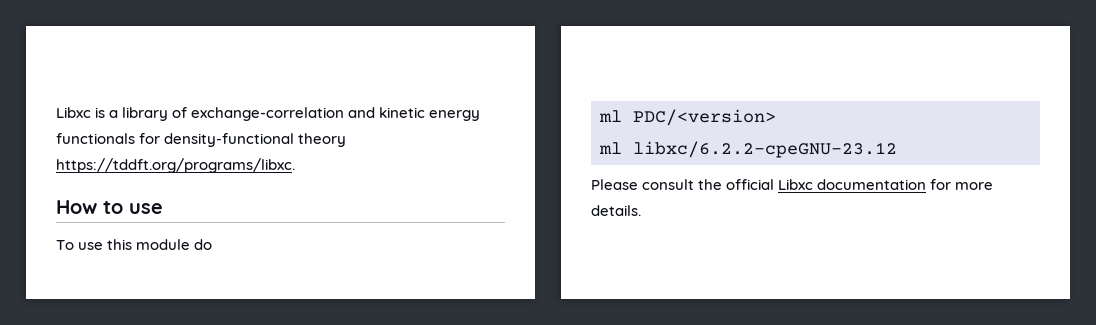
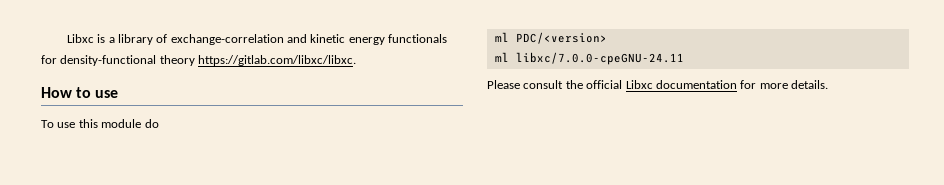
- Libxc is a library of exchange-correlation and kinetic energy functionals for density-functional theory https://tddft.org/programs/libxc.
+ Libxc is a library of exchange-correlation and kinetic energy functionals for density-functional theory https://gitlab.com/libxc/libxc.
- ml libxc/6.2.2-cpeGNU-23.12
+ ml libxc/7.0.0-cpeGNU-24.11

